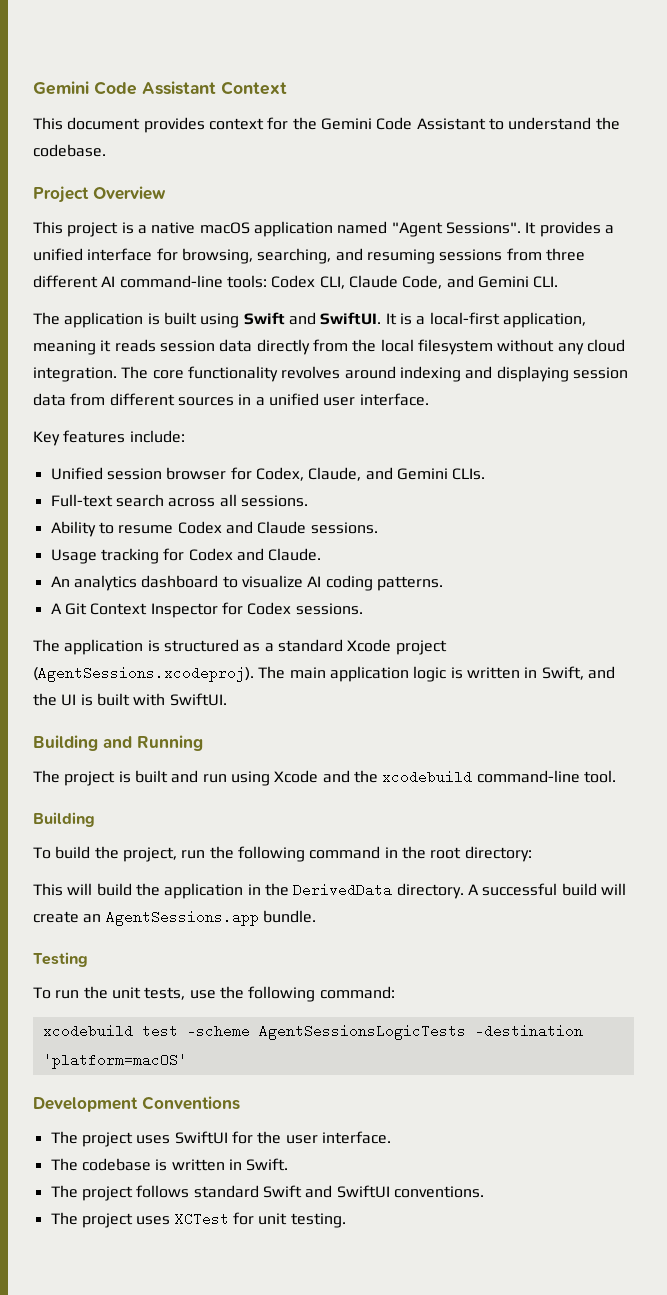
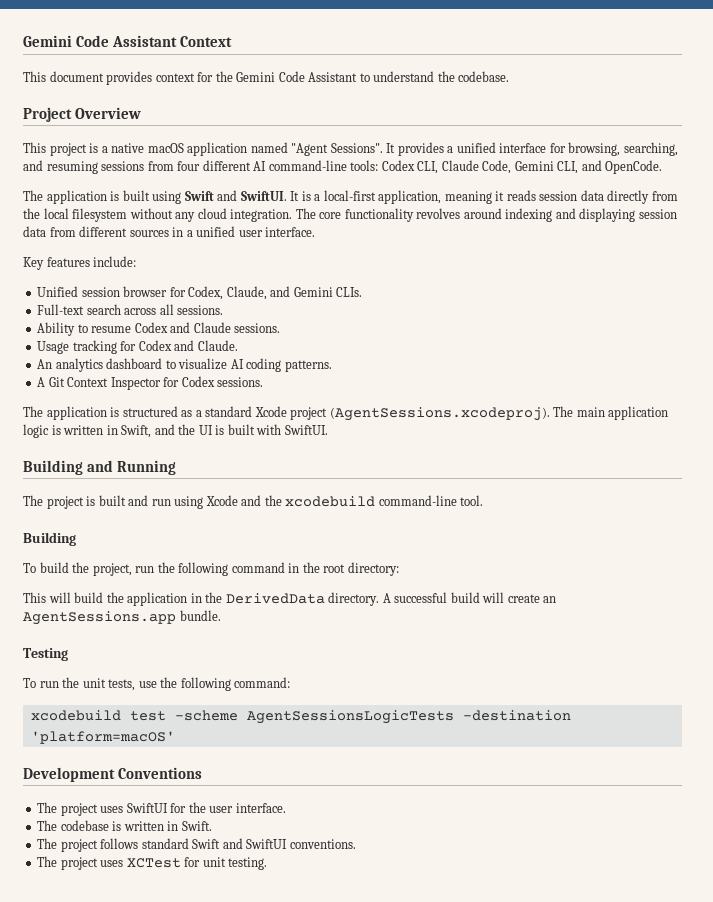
- It provides a unified interface for browsing, searching, and resuming sessions from three different AI command-line tools: Codex CLI, Claude Code, and Gemini CLI.
+ It provides a unified interface for browsing, searching, and resuming sessions from four different AI command-line tools: Codex CLI, Claude Code, Gemini CLI, and OpenCode.

